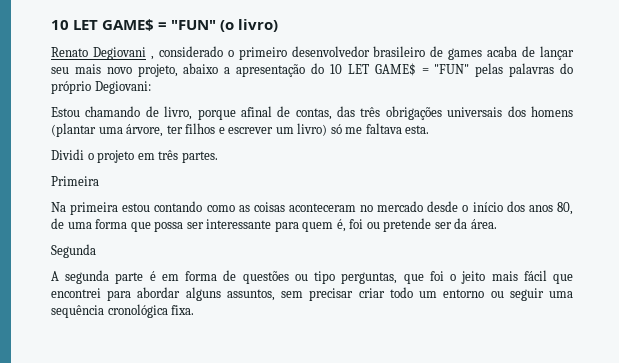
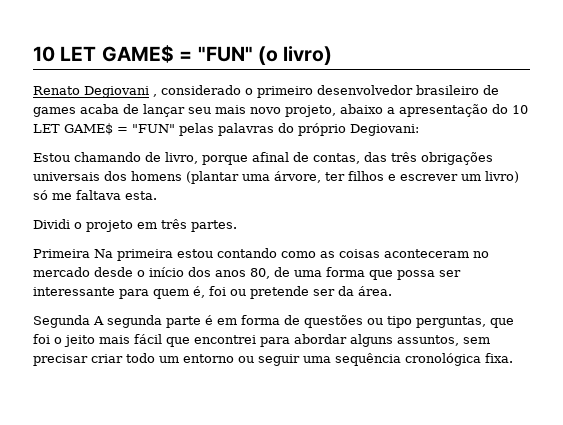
- Primeira
- Na primeira estou contando como as coisas aconteceram no mercado desde o início dos anos 80, de uma forma que possa ser interessante para quem é, foi ou pretende ser da área.
+ Primeira Na primeira estou contando como as coisas aconteceram no mercado desde o início dos anos 80, de uma forma que possa ser interessante para quem é, foi ou pretende ser da área.
- Segunda
- A segunda parte é em forma de questões ou tipo perguntas, que foi o jeito mais fácil que encontrei para abordar alguns assuntos, sem precisar criar todo um entorno ou seguir uma sequência cronológica fixa.
+ Segunda A segunda parte é em forma de questões ou tipo perguntas, que foi o jeito mais fácil que encontrei para abordar alguns assuntos, sem precisar criar todo um entorno ou seguir uma sequência cronológica fixa.

